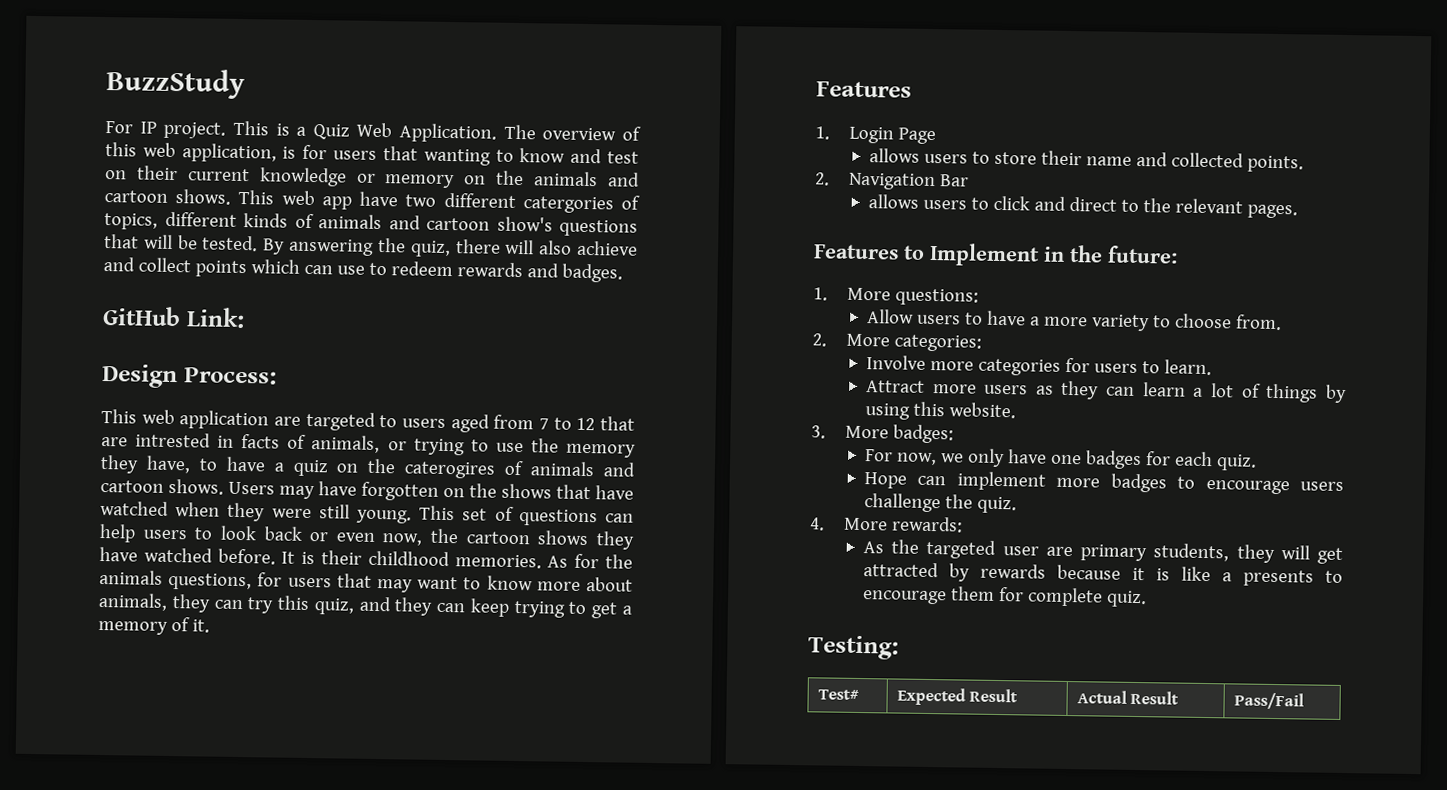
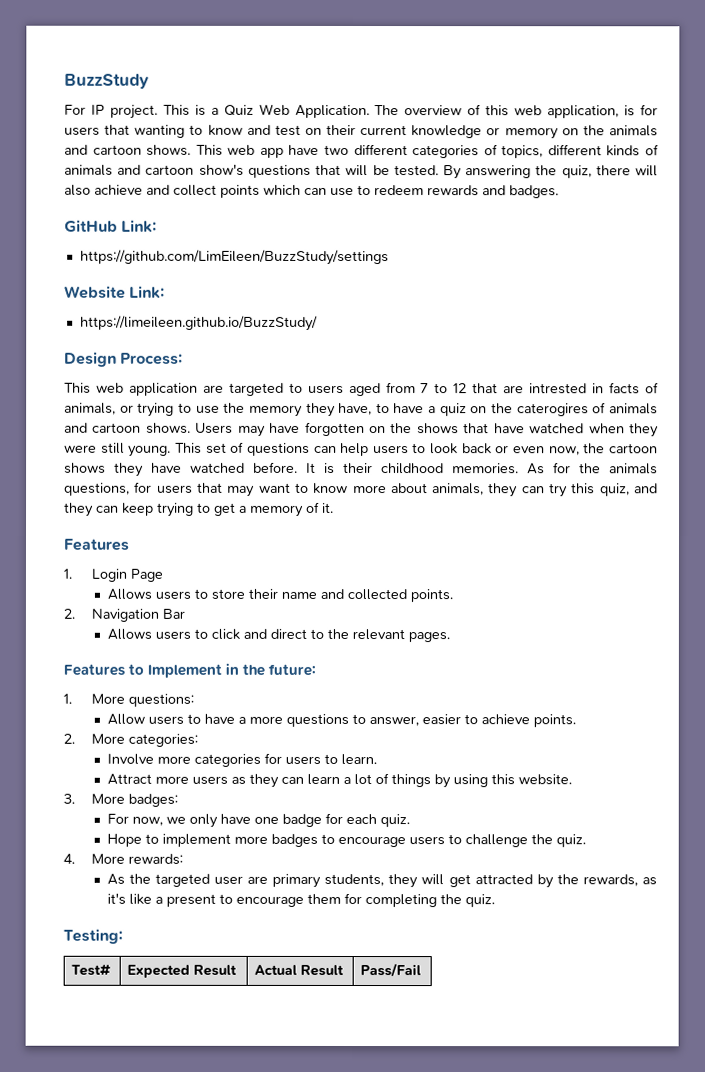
- This web app have two different catergories of topics, different kinds of animals and cartoon show's questions that will be tested.
+ This web app have two different categories of topics, different kinds of animals and cartoon show's questions that will be tested.
+ https://github.com/LimEileen/BuzzStudy/settings
+ Website Link:
+ https://limeileen.github.io/BuzzStudy/
- allows users to store their name and collected points.
+ Allows users to store their name and collected points.
- allows users to click and direct to the relevant pages.
+ Allows users to click and direct to the relevant pages.
- Allow users to have a more variety to choose from.
+ Allow users to have a more questions to answer, easier to achieve points.
- For now, we only have one badges for each quiz.
+ For now, we only have one badge for each quiz.
- Hope can implement more badges to encourage users challenge the quiz.
+ Hope to implement more badges to encourage users to challenge the quiz.
- As the targeted user are primary students, they will get attracted by rewards because it is like a presents to encourage them for complete quiz.
+ As the targeted user are primary students, they will get attracted by the rewards, as it's like a present to encourage them for completing the quiz.

